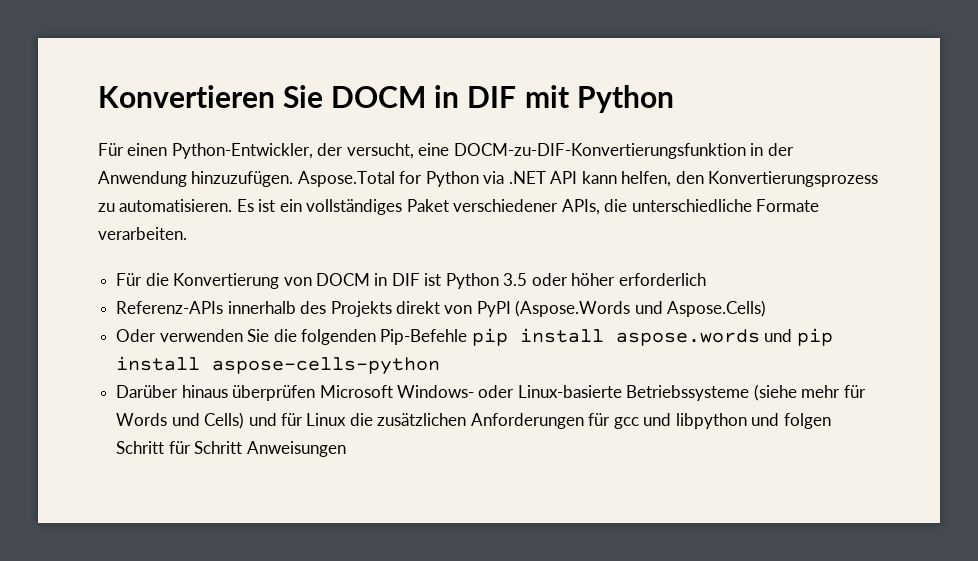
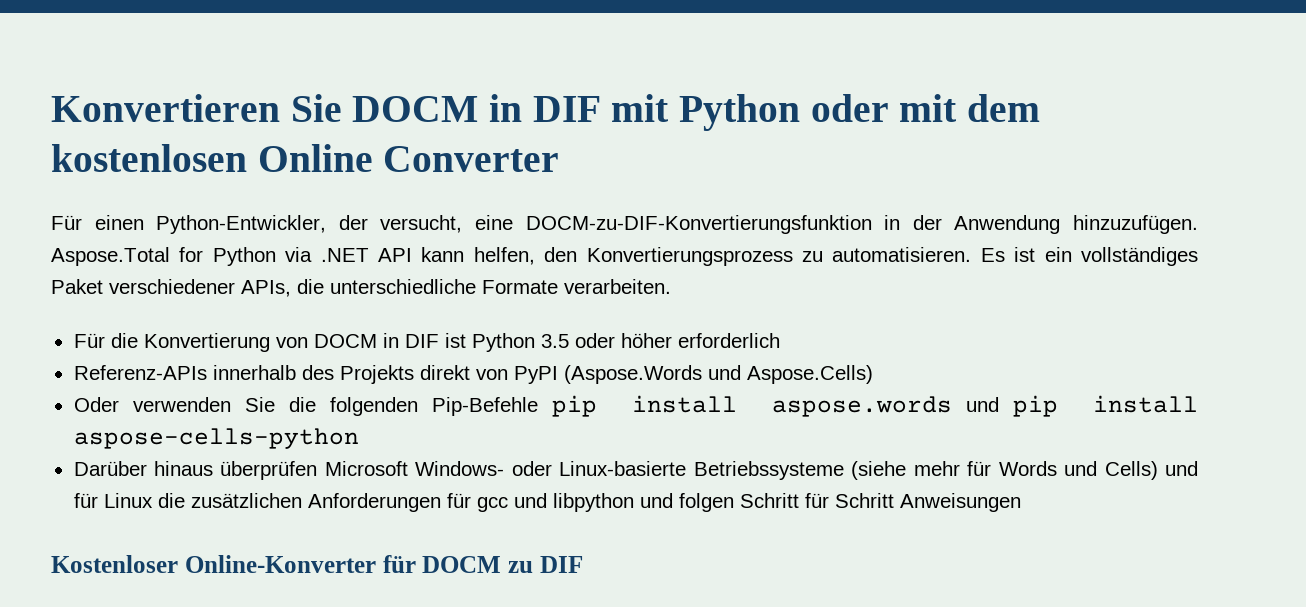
- Konvertieren Sie DOCM in DIF mit Python
+ Konvertieren Sie DOCM in DIF mit Python oder mit dem kostenlosen Online Converter
+ Kostenloser Online-Konverter für DOCM zu DIF

